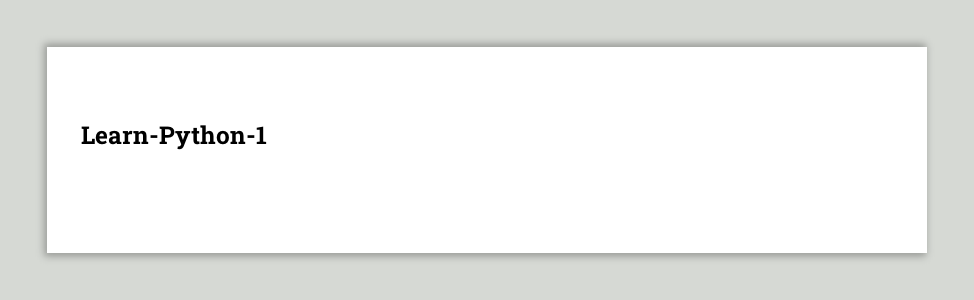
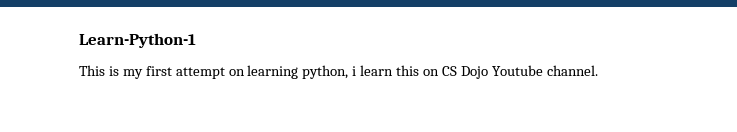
+ This is my first attempt on learning python, i learn this on CS Dojo Youtube channel.

